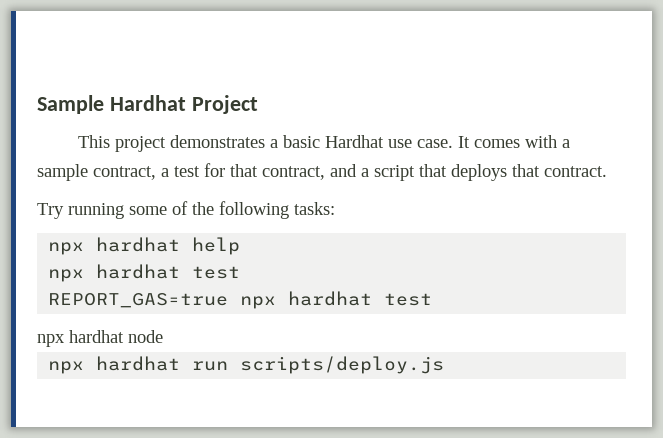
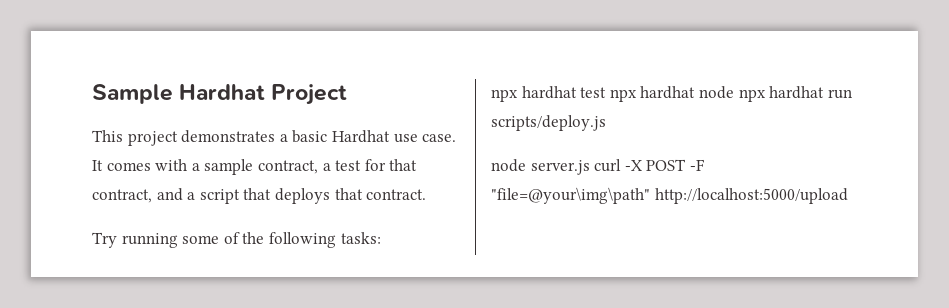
- npx hardhat help
- npx hardhat test
- REPORT_GAS=true npx hardhat test
- npx hardhat node
- npx hardhat run scripts/deploy.js
+ npx hardhat test npx hardhat node npx hardhat run scripts/deploy.js
+ node server.js curl -X POST -F "file=@your\img\path" http://localhost:5000/upload

